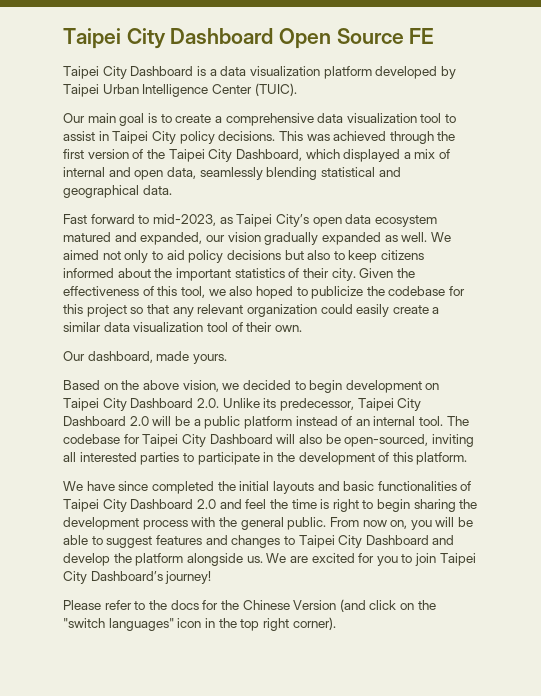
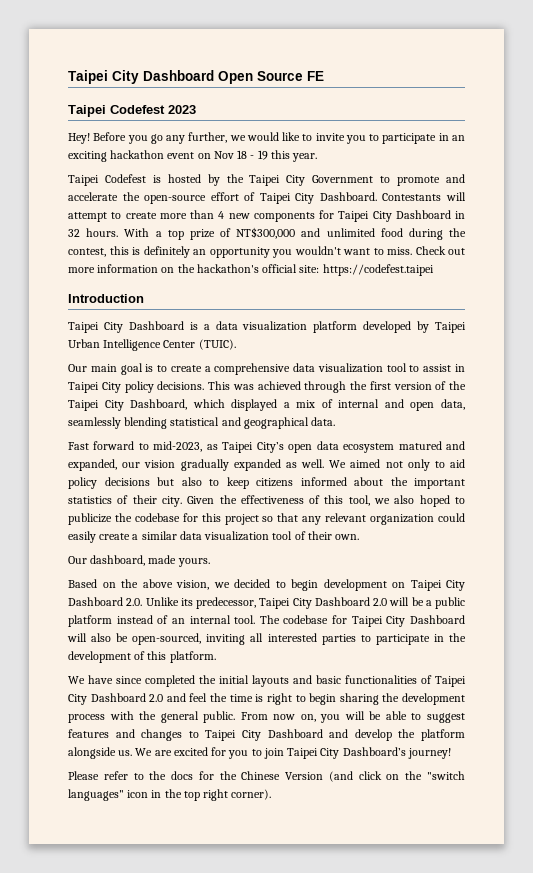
+ Taipei Codefest 2023
+ Hey! Before you go any further, we would like to invite you to participate in an exciting hackathon event on Nov 18 - 19 this year.
+ Taipei Codefest is hosted by the Taipei City Government to promote and accelerate the open-source effort of Taipei City Dashboard. Contestants will attempt to create more than 4 new components for Taipei City Dashboard in 32 hours. With a top prize of NT$300,000 and unlimited food during the contest, this is definitely an opportunity you wouldn't want to miss. Check out more information on the hackathon's official site: https://codefest.taipei
+ Introduction

